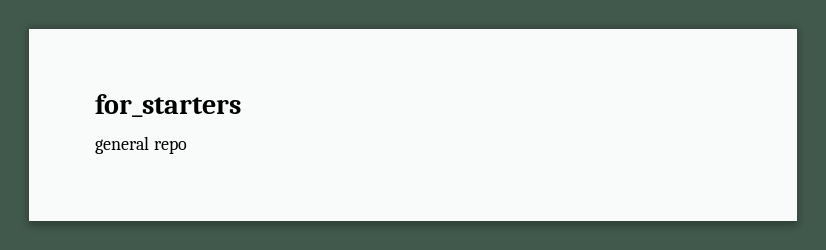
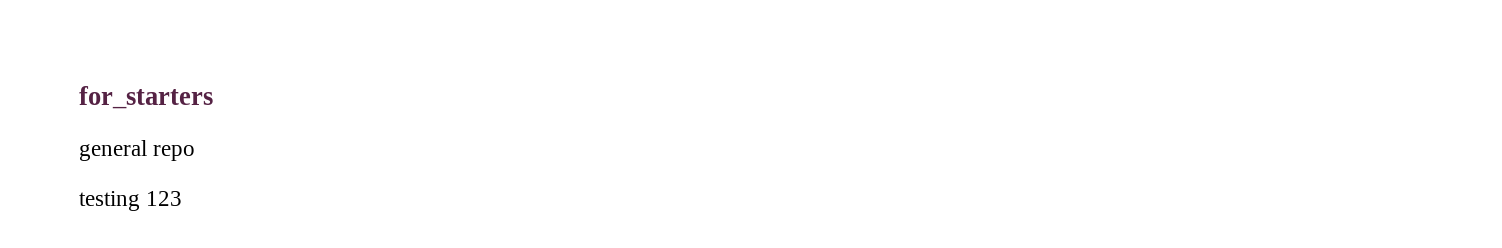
+ testing 123

